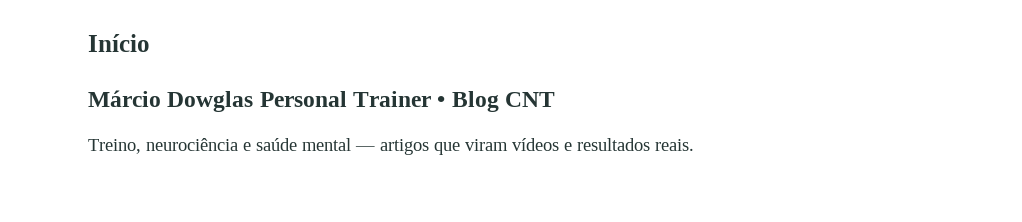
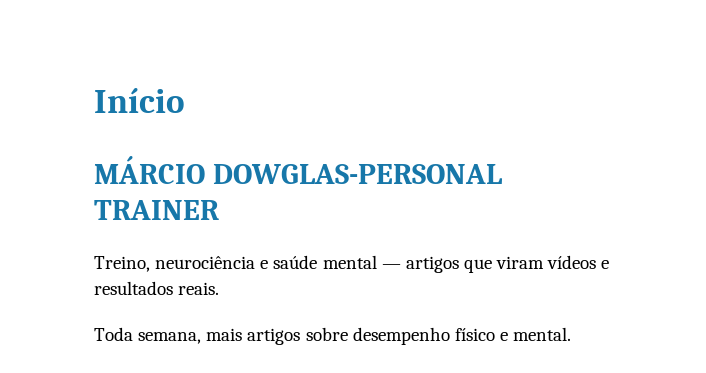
- Márcio Dowglas Personal Trainer • Blog CNT
+ MÁRCIO DOWGLAS-PERSONAL TRAINER
+ Toda semana, mais artigos sobre desempenho físico e mental.

